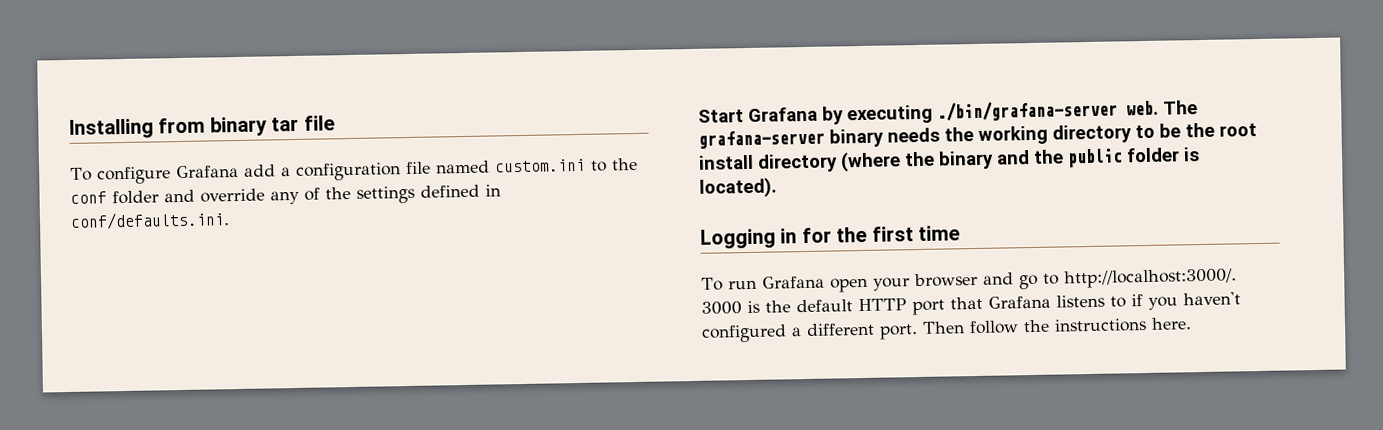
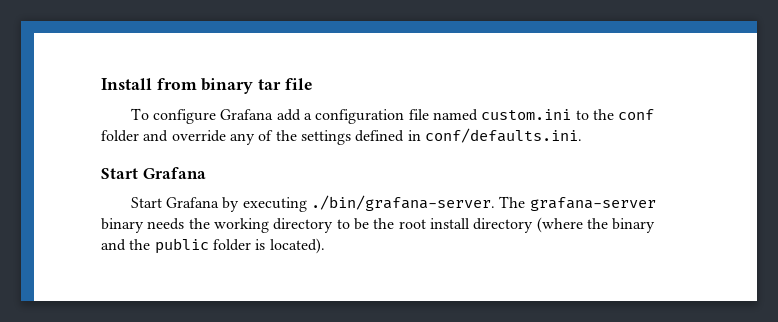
- Installing from binary tar file
+ Install from binary tar file
  To configure Grafana add a configuration file named custom.ini to the conf folder and override any of the settings defined in conf/defaults.ini.
- Start Grafana by executing ./bin/grafana-server web. The grafana-server binary needs the working directory to be the root install directory (where the binary and the public folder is located).
+ Start Grafana
+ Start Grafana by executing ./bin/grafana-server. The grafana-server binary needs the working directory to be the root install directory (where the binary and the public folder is located).
- Logging in for the first time
- To run Grafana open your browser and go to http://localhost:3000/. 3000 is the default HTTP port that Grafana listens to if you haven't configured a different port. Then follow the instructions here.

